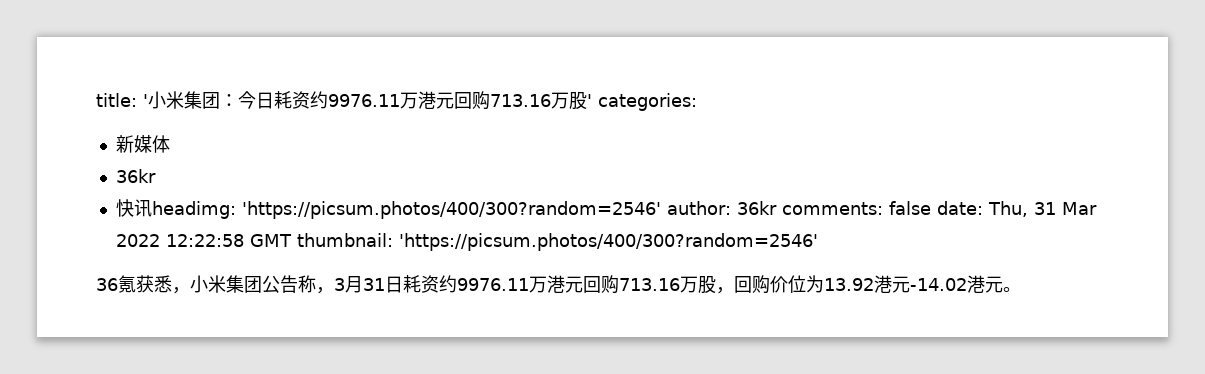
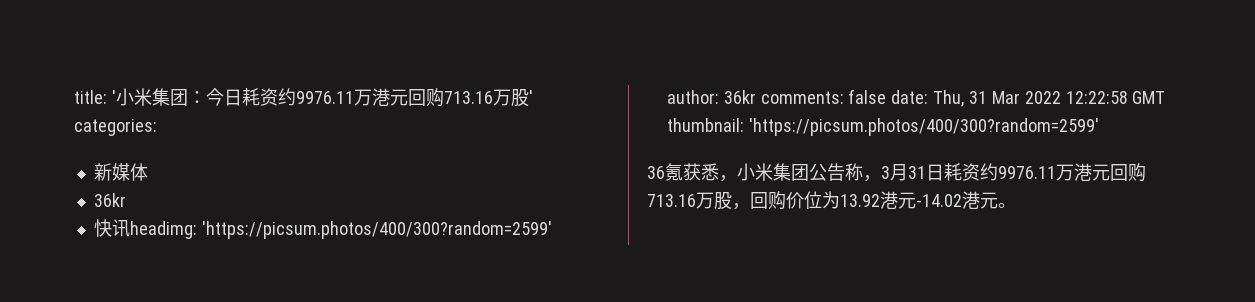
- 快讯headimg: 'https://picsum.photos/400/300?random=2546' author: 36kr comments: false date: Thu, 31 Mar 2022 12:22:58 GMT thumbnail: 'https://picsum.photos/400/300?random=2546'
+ 快讯headimg: 'https://picsum.photos/400/300?random=2599' author: 36kr comments: false date: Thu, 31 Mar 2022 12:22:58 GMT thumbnail: 'https://picsum.photos/400/300?random=2599'

